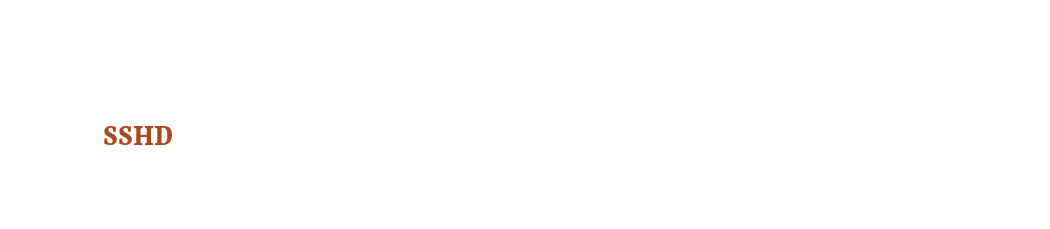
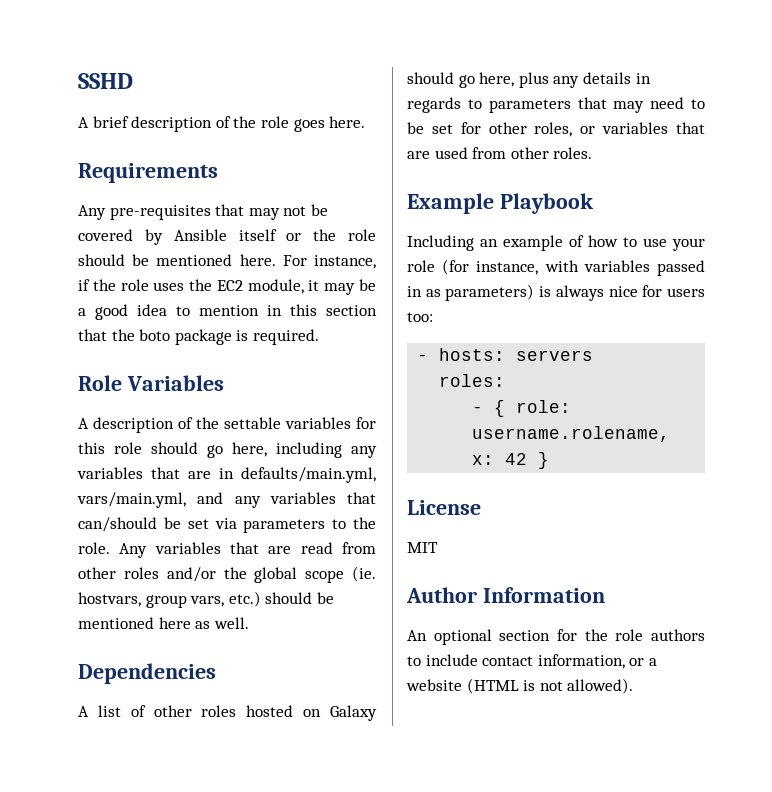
+ A brief description of the role goes here.
+ Requirements
+ Any pre-requisites that may not be covered by Ansible itself or the role should be mentioned here. For instance, if the role uses the EC2 module, it may be a good idea to mention in this section that the boto package is required.
+ Role Variables
+ A description of the settable variables for this role should go here, including any variables that are in defaults/main.yml, vars/main.yml, and any variables that can/should be set via parameters to the role. Any variables that are read from other roles and/or the global scope (ie. hostvars, group vars, etc.) should be mentioned here as well.
+ Dependencies
+ A list of other roles hosted on Galaxy should go here, plus any details in regards to parameters that may need to be set for other roles, or variables that are used from other roles.
+ Example Playbook
+ Including an example of how to use your role (for instance, with variables passed in as parameters) is always nice for users too:
+ - hosts: servers
+ roles:
+ - { role: username.rolename, x: 42 }
+ License
+ MIT
+ Author Information
+ An optional section for the role authors to include contact information, or a website (HTML is not allowed).

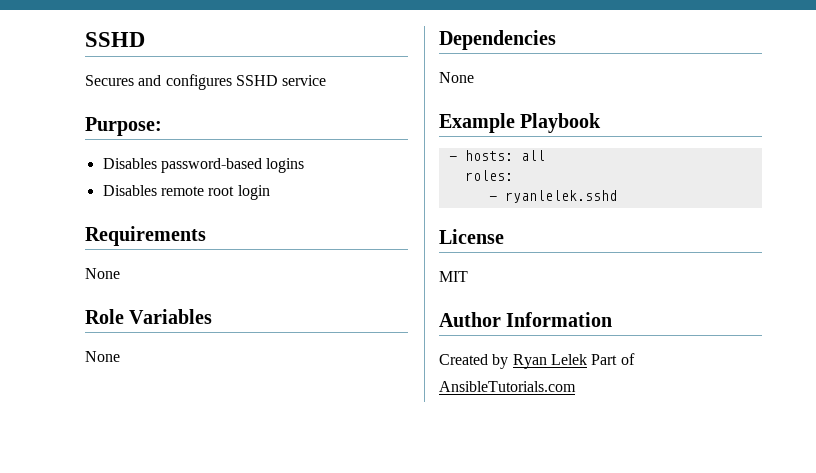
- A brief description of the role goes here.
+ Secures and configures SSHD service
+ Purpose:
+ Disables password-based logins
+ Disables remote root login
  Requirements
- Any pre-requisites that may not be covered by Ansible itself or the role should be mentioned here. For instance, if the role uses the EC2 module, it may be a good idea to mention in this section that the boto package is required.
+ None
  Role Variables
- A description of the settable variables for this role should go here, including any variables that are in defaults/main.yml, vars/main.yml, and any variables that can/should be set via parameters to the role. Any variables that are read from other roles and/or the global scope (ie. hostvars, group vars, etc.) should be mentioned here as well.
+ None
  Dependencies
- A list of other roles hosted on Galaxy should go here, plus any details in regards to parameters that may need to be set for other roles, or variables that are used from other roles.
+ None
  Example Playbook
- Including an example of how to use your role (for instance, with variables passed in as parameters) is always nice for users too:
- - hosts: servers
+ - hosts: all
- - { role: username.rolename, x: 42 }
+ - ryanlelek.sshd
  License
  MIT
  Author Information
- An optional section for the role authors to include contact information, or a website (HTML is not allowed).
+ Created by Ryan Lelek Part of AnsibleTutorials.com

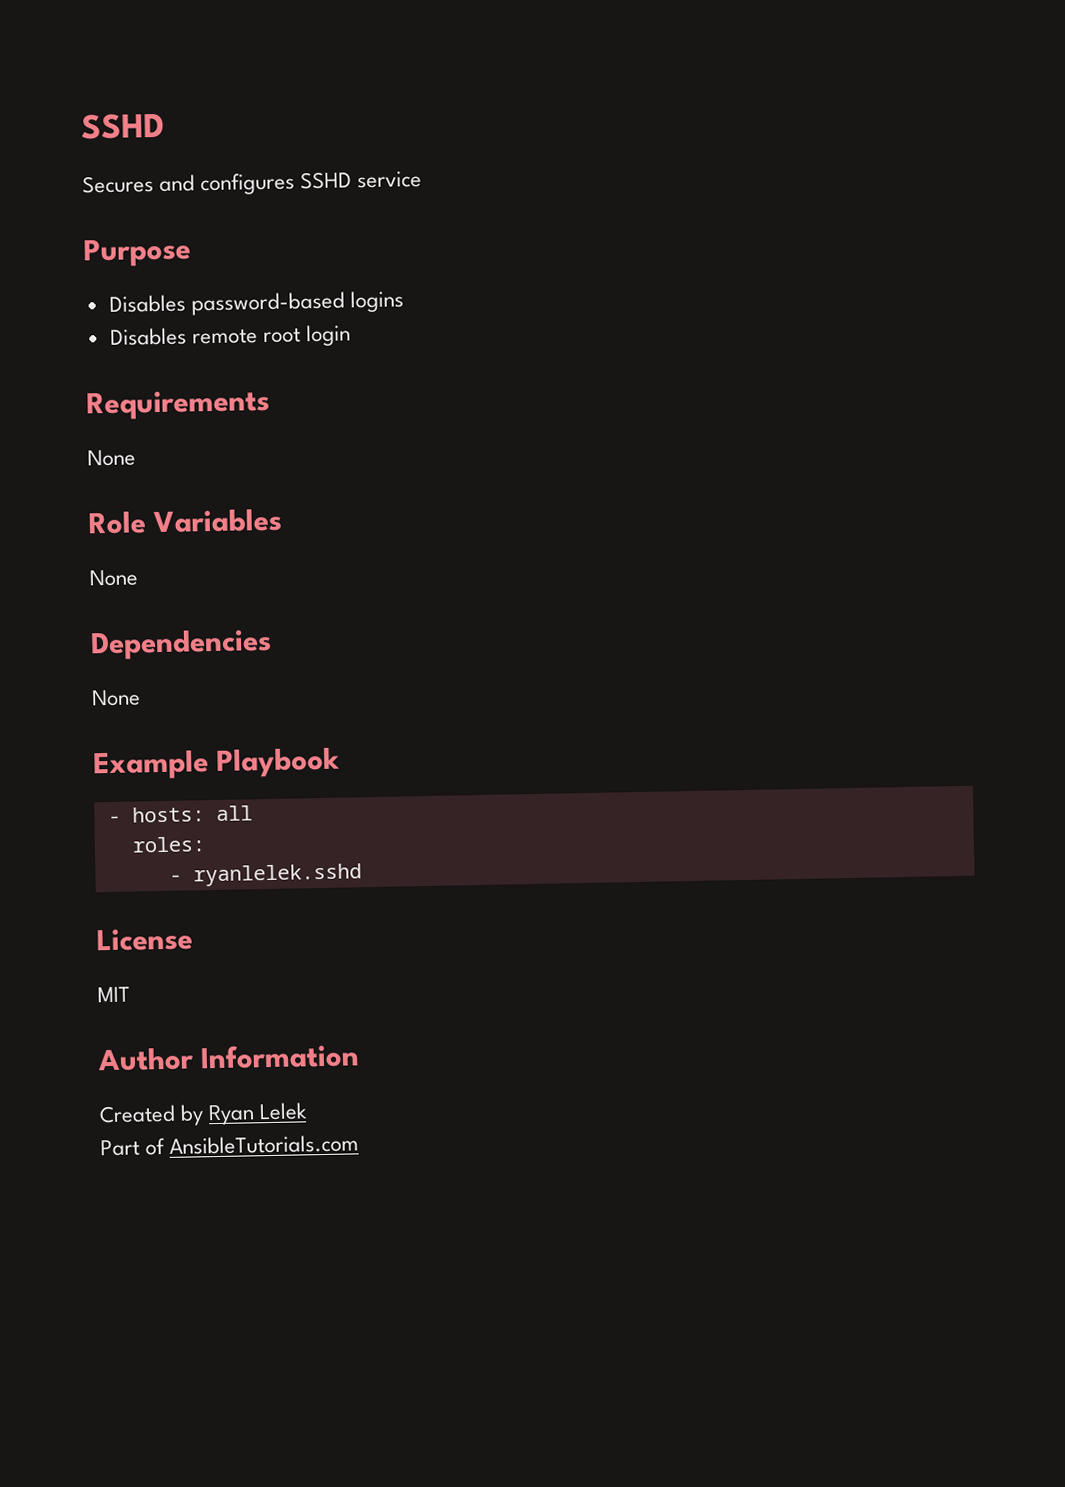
- Purpose:
+ Purpose
- Created by Ryan Lelek Part of AnsibleTutorials.com
+ Created by Ryan Lelek
+ Part of AnsibleTutorials.com

